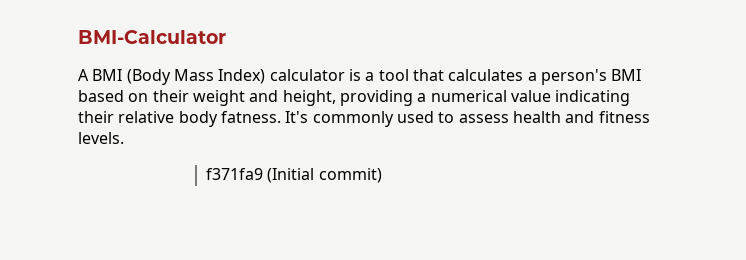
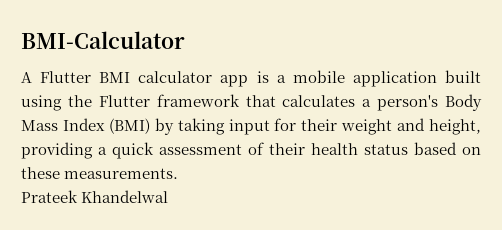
- A BMI (Body Mass Index) calculator is a tool that calculates a person's BMI based on their weight and height, providing a numerical value indicating their relative body fatness. It's commonly used to assess health and fitness levels.
- f371fa9 (Initial commit)
+ A Flutter BMI calculator app is a mobile application built using the Flutter framework that calculates a person's Body Mass Index (BMI) by taking input for their weight and height, providing a quick assessment of their health status based on these measurements.
+ Prateek Khandelwal

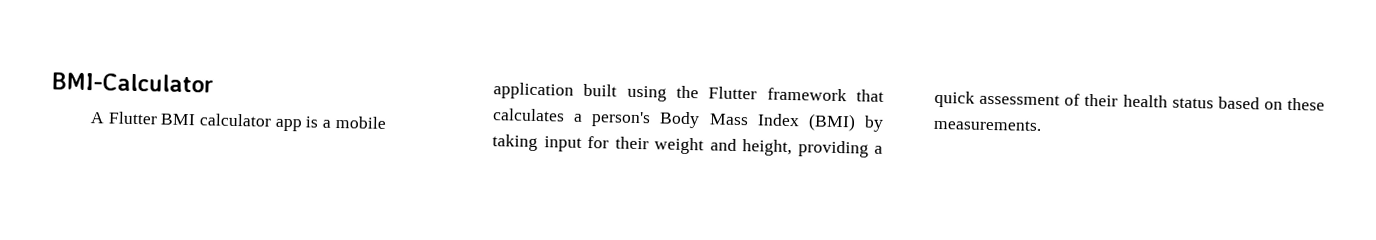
- Prateek Khandelwal

